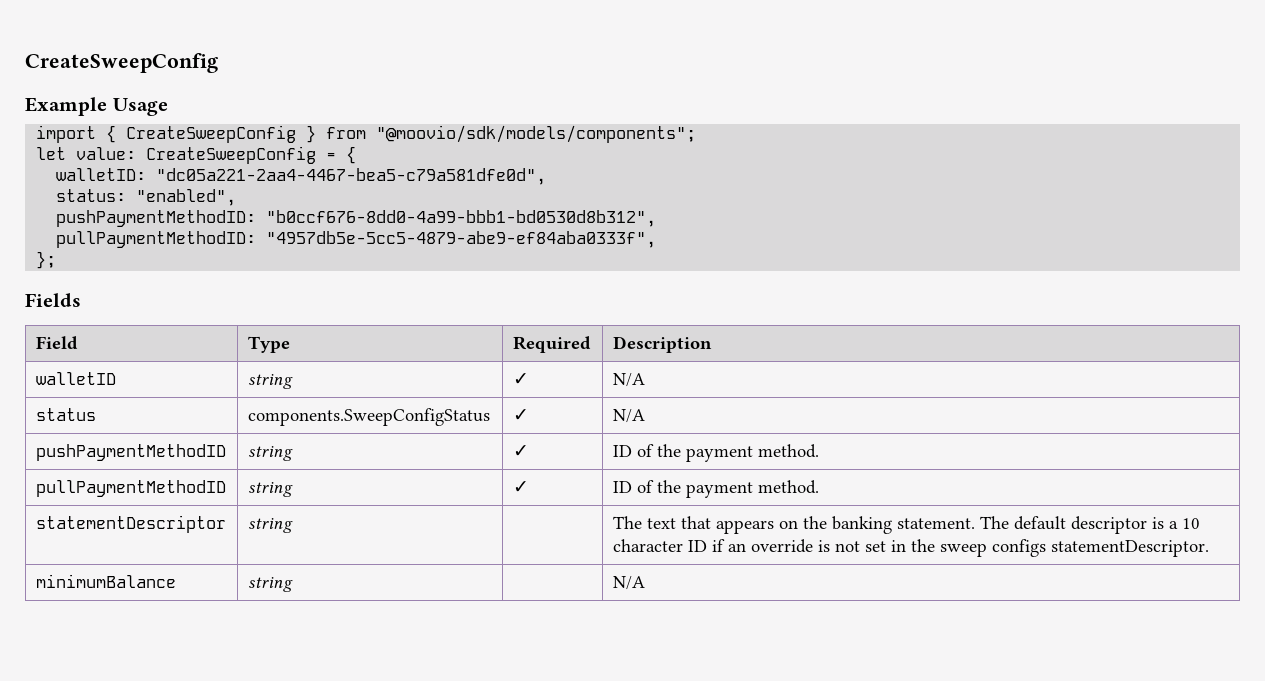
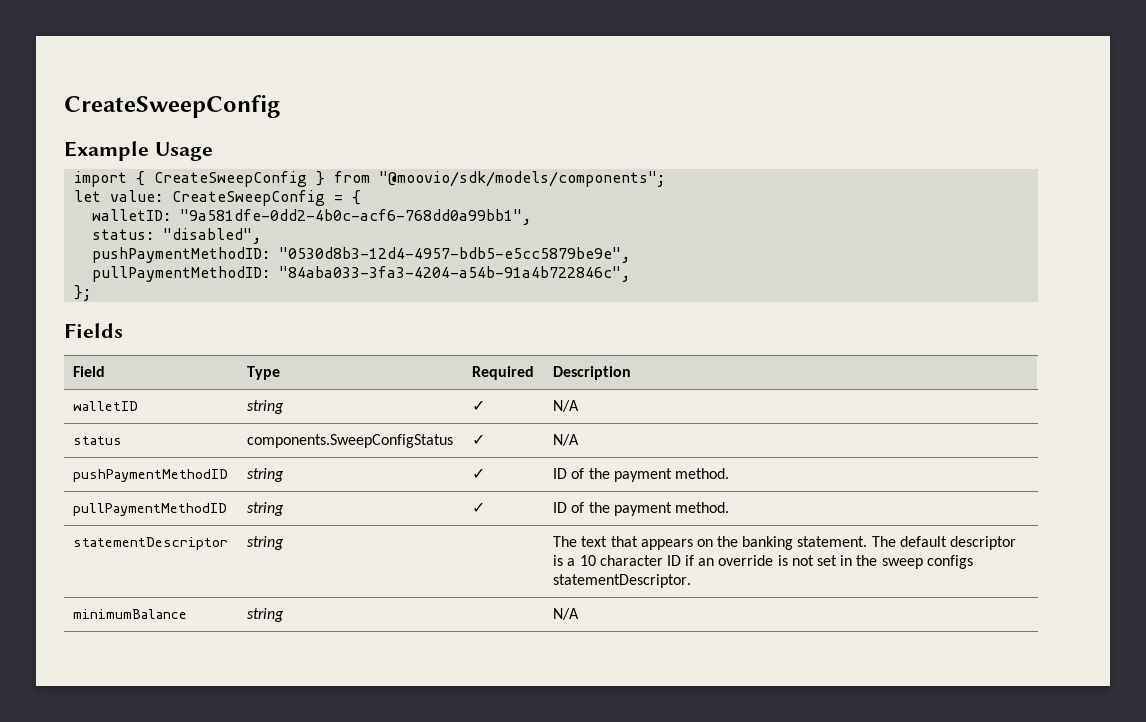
- walletID: "dc05a221-2aa4-4467-bea5-c79a581dfe0d",
+ walletID: "9a581dfe-0dd2-4b0c-acf6-768dd0a99bb1",
- status: "enabled",
+ status: "disabled",
- pushPaymentMethodID: "b0ccf676-8dd0-4a99-bbb1-bd0530d8b312",
+ pushPaymentMethodID: "0530d8b3-12d4-4957-bdb5-e5cc5879be9e",
- pullPaymentMethodID: "4957db5e-5cc5-4879-abe9-ef84aba0333f",
+ pullPaymentMethodID: "84aba033-3fa3-4204-a54b-91a4b722846c",

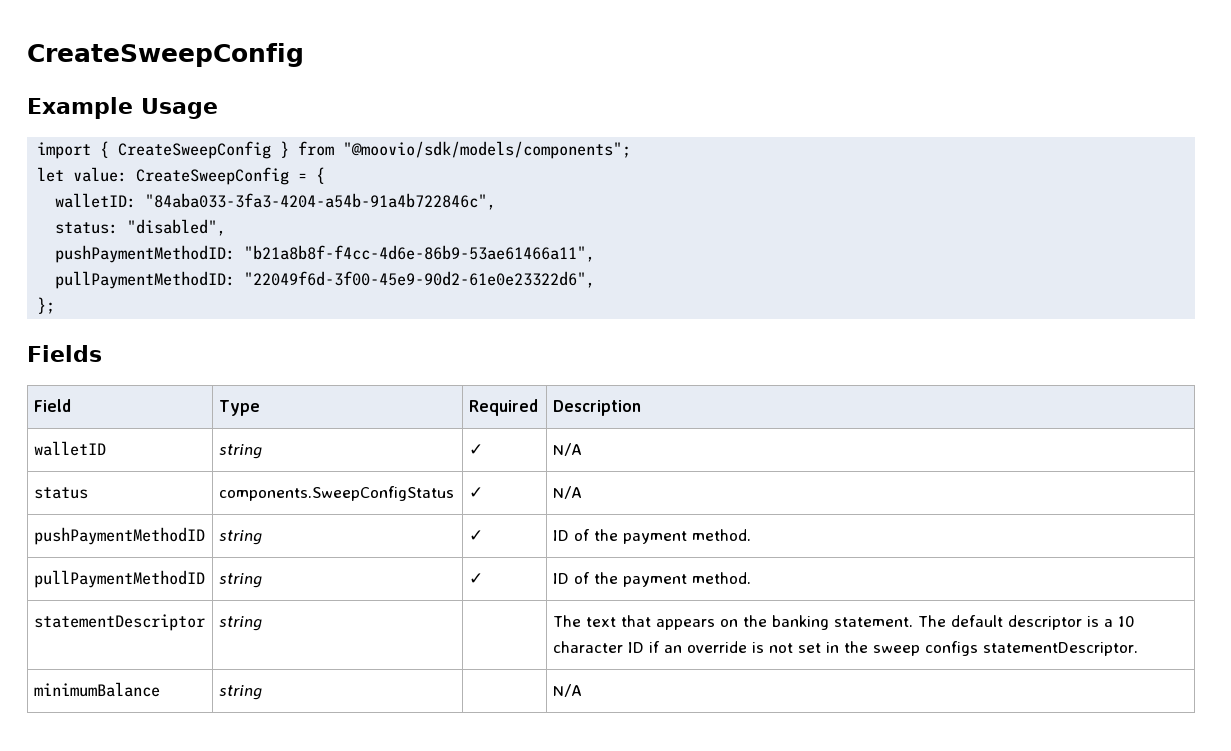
- walletID: "9a581dfe-0dd2-4b0c-acf6-768dd0a99bb1",
+ walletID: "84aba033-3fa3-4204-a54b-91a4b722846c",
- pushPaymentMethodID: "0530d8b3-12d4-4957-bdb5-e5cc5879be9e",
+ pushPaymentMethodID: "b21a8b8f-f4cc-4d6e-86b9-53ae61466a11",
- pullPaymentMethodID: "84aba033-3fa3-4204-a54b-91a4b722846c",
+ pullPaymentMethodID: "22049f6d-3f00-45e9-90d2-61e0e23322d6",

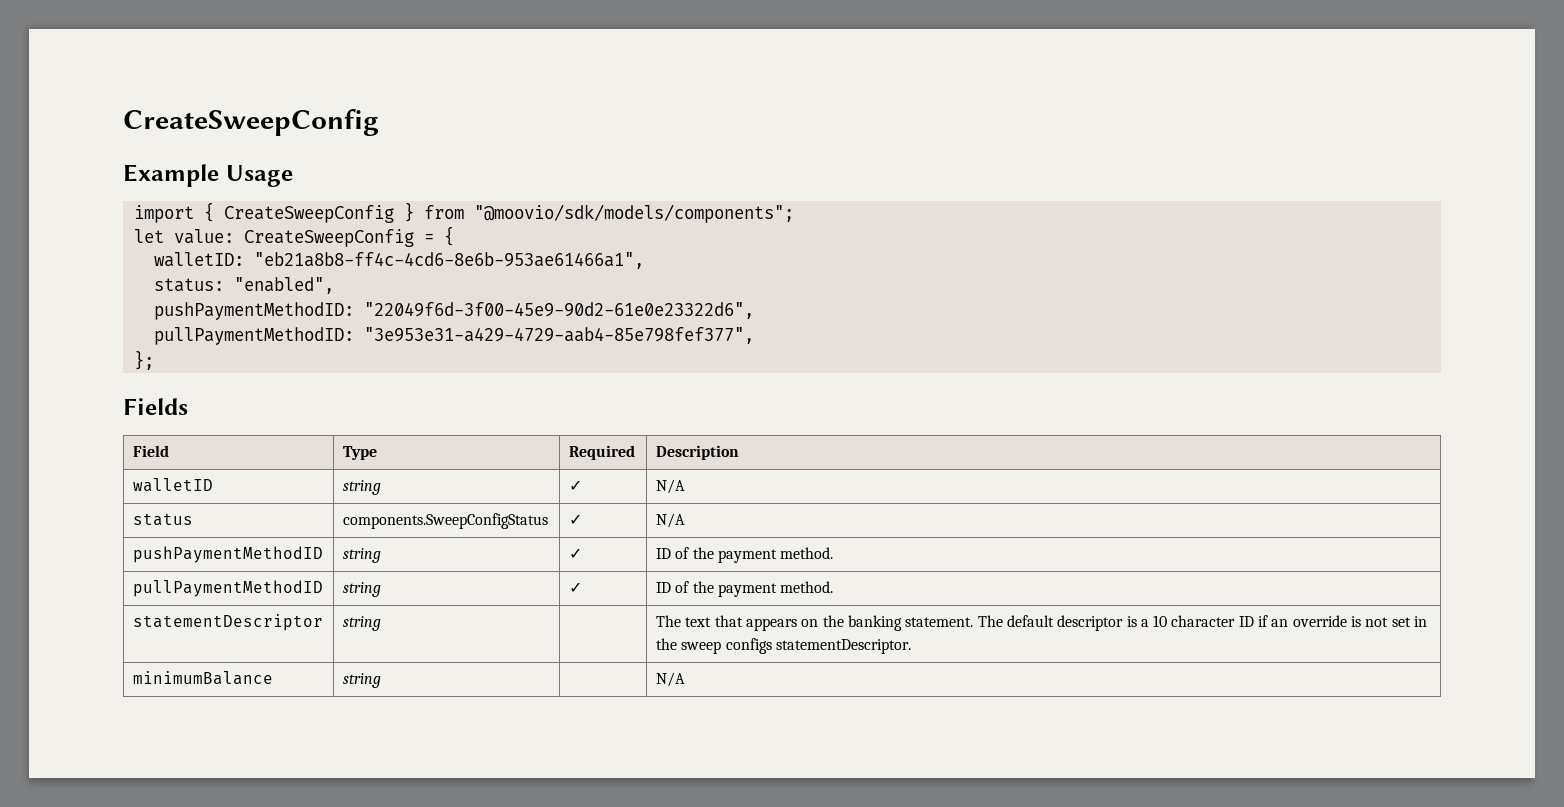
- walletID: "84aba033-3fa3-4204-a54b-91a4b722846c",
+ walletID: "eb21a8b8-ff4c-4cd6-8e6b-953ae61466a1",
- status: "disabled",
+ status: "enabled",
- pushPaymentMethodID: "b21a8b8f-f4cc-4d6e-86b9-53ae61466a11",
+ pushPaymentMethodID: "22049f6d-3f00-45e9-90d2-61e0e23322d6",
- pullPaymentMethodID: "22049f6d-3f00-45e9-90d2-61e0e23322d6",
+ pullPaymentMethodID: "3e953e31-a429-4729-aab4-85e798fef377",

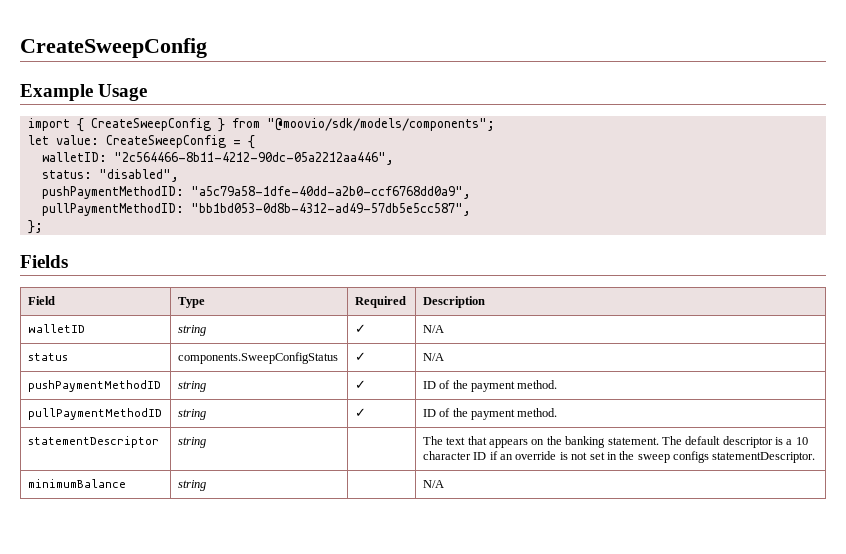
- walletID: "eb21a8b8-ff4c-4cd6-8e6b-953ae61466a1",
+ walletID: "2c564466-8b11-4212-90dc-05a2212aa446",
- status: "enabled",
+ status: "disabled",
- pushPaymentMethodID: "22049f6d-3f00-45e9-90d2-61e0e23322d6",
+ pushPaymentMethodID: "a5c79a58-1dfe-40dd-a2b0-ccf6768dd0a9",
- pullPaymentMethodID: "3e953e31-a429-4729-aab4-85e798fef377",
+ pullPaymentMethodID: "bb1bd053-0d8b-4312-ad49-57db5e5cc587",

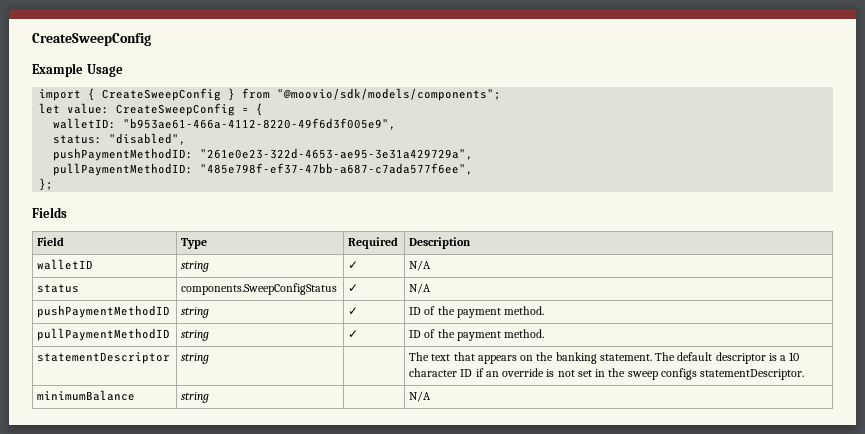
- walletID: "2c564466-8b11-4212-90dc-05a2212aa446",
+ walletID: "b953ae61-466a-4112-8220-49f6d3f005e9",
- pushPaymentMethodID: "a5c79a58-1dfe-40dd-a2b0-ccf6768dd0a9",
+ pushPaymentMethodID: "261e0e23-322d-4653-ae95-3e31a429729a",
- pullPaymentMethodID: "bb1bd053-0d8b-4312-ad49-57db5e5cc587",
+ pullPaymentMethodID: "485e798f-ef37-47bb-a687-c7ada577f6ee",

